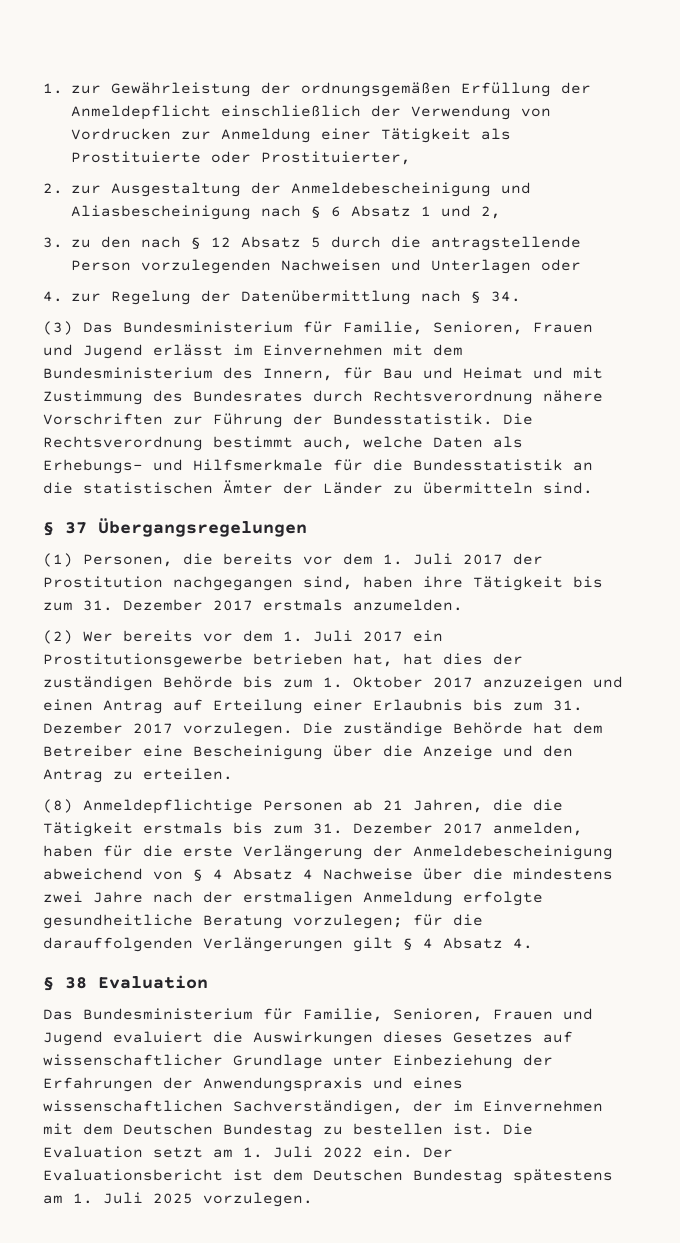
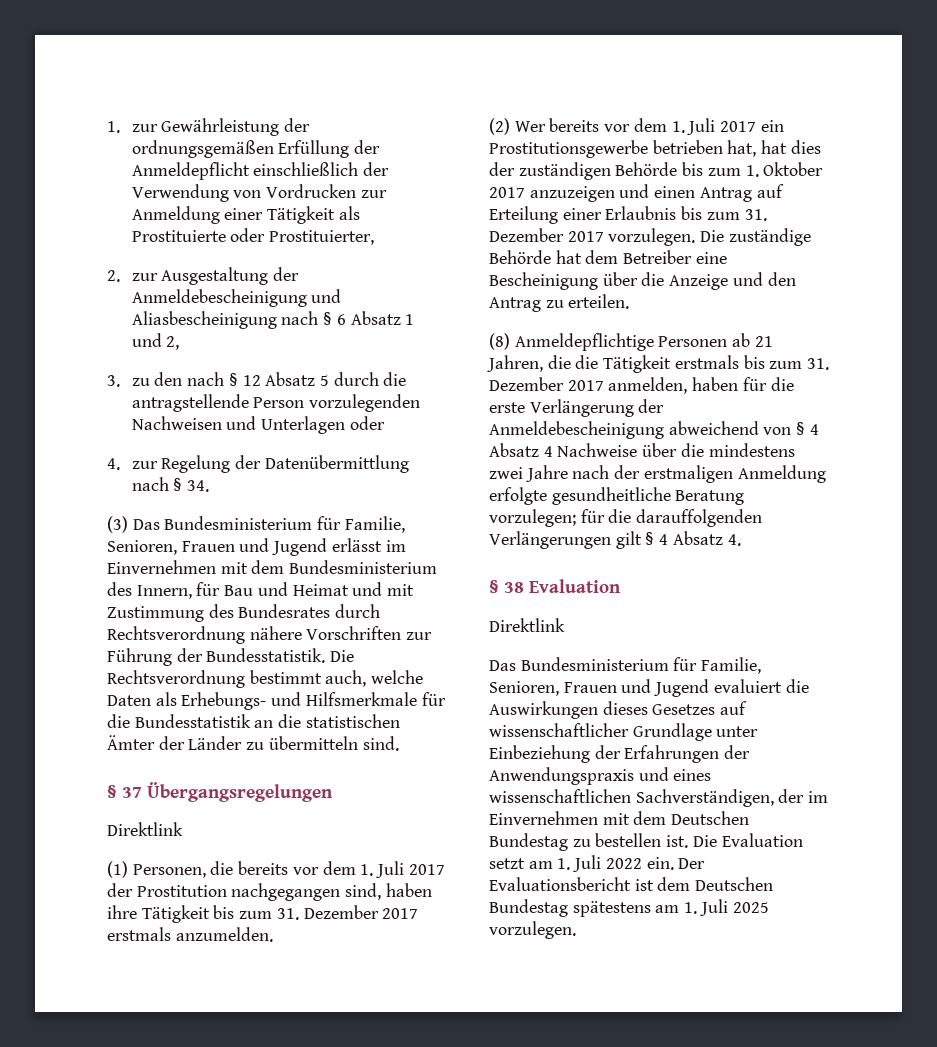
  § 37 Übergangsregelungen
+ Direktlink
  § 38 Evaluation
+ Direktlink

